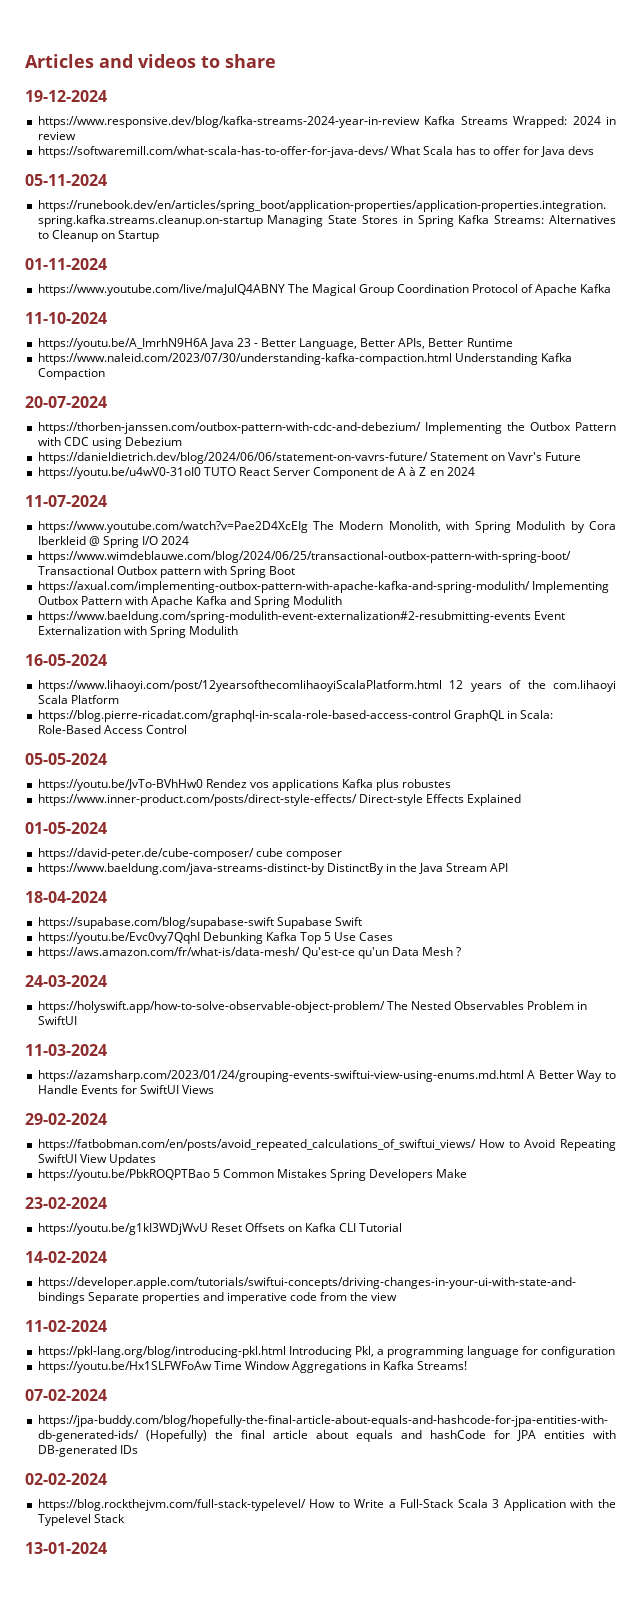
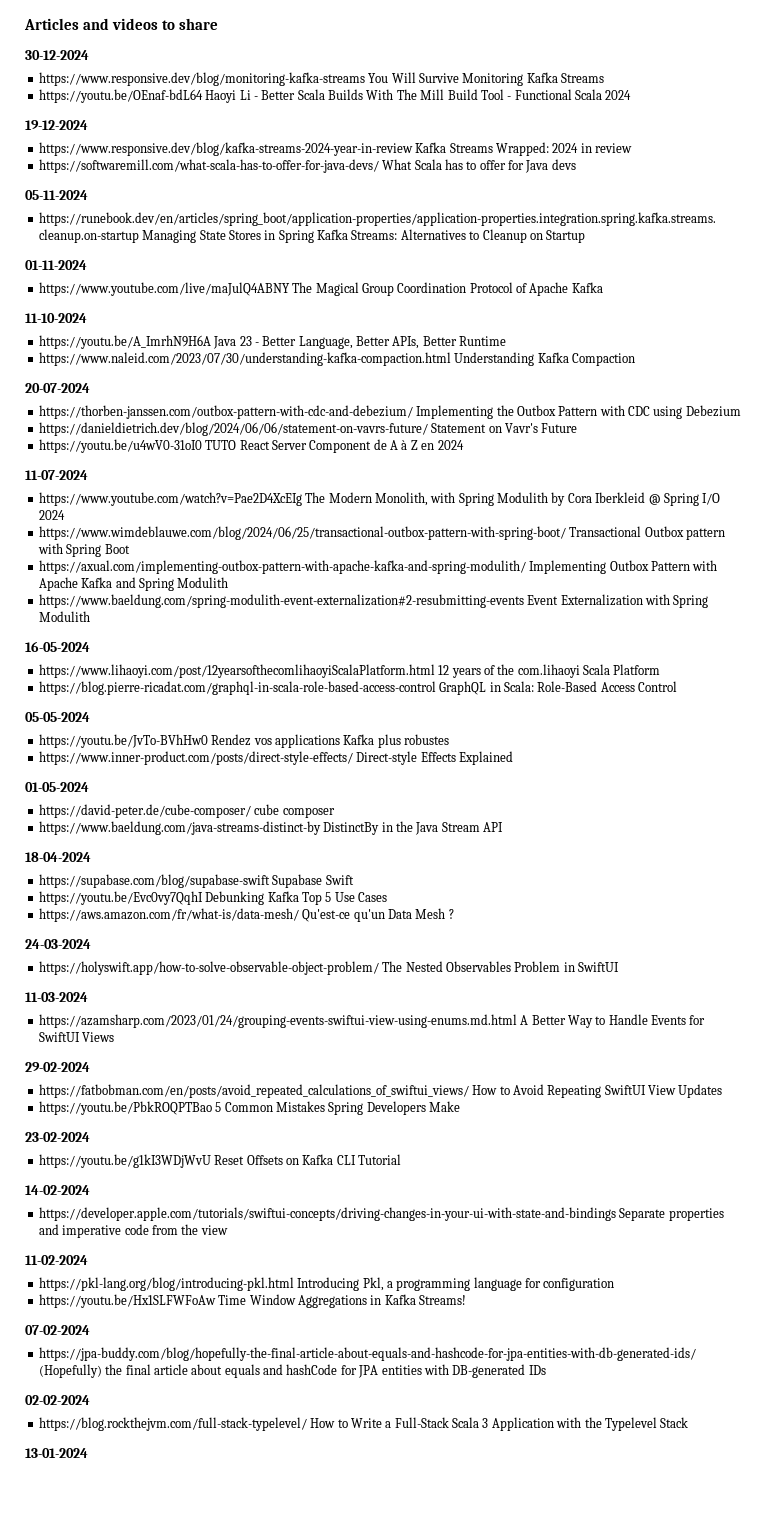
+ 30-12-2024
+ https://www.responsive.dev/blog/monitoring-kafka-streams You Will Survive Monitoring Kafka Streams
+ https://youtu.be/OEnaf-bdL64 Haoyi Li - Better Scala Builds With The Mill Build Tool - Functional Scala 2024

